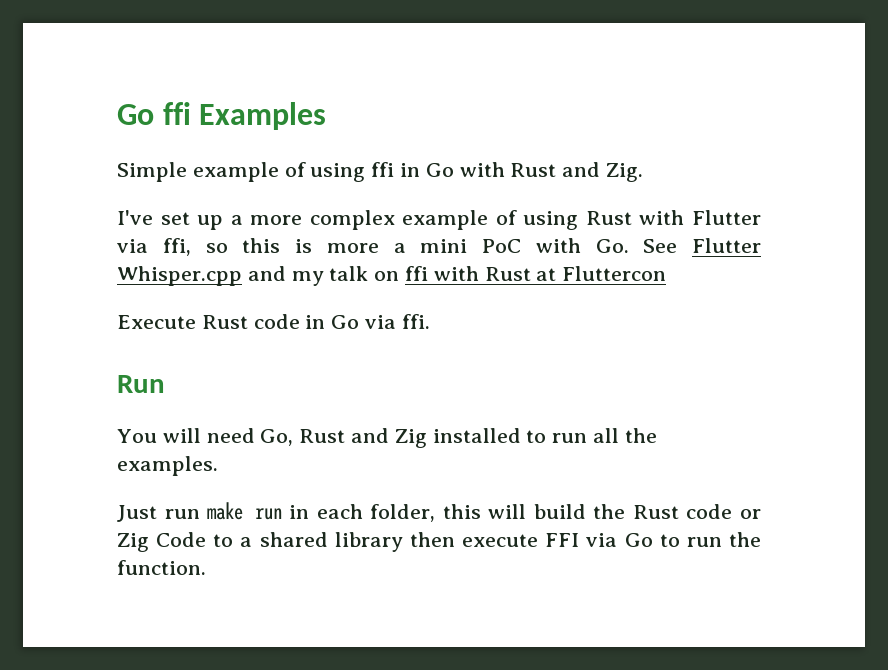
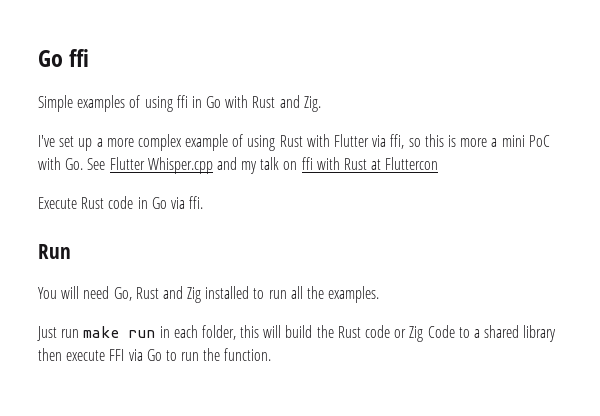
- Go ffi Examples
+ Go ffi
- Simple example of using ffi in Go with Rust and Zig.
+ Simple examples of using ffi in Go with Rust and Zig.

